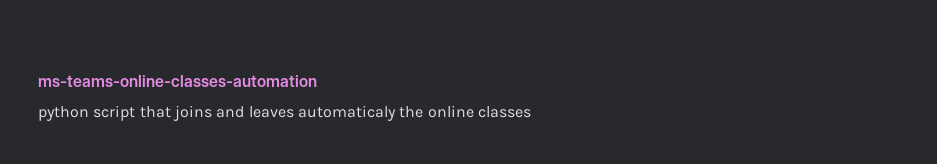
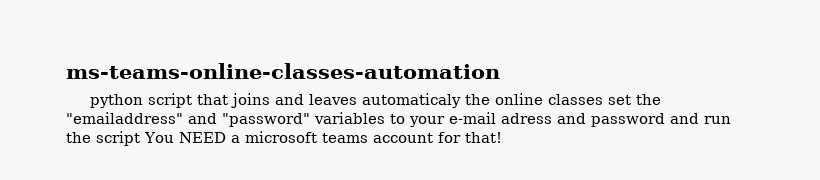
- python script that joins and leaves automaticaly the online classes
+ python script that joins and leaves automaticaly the online classes set the "emailaddress" and "password" variables to your e-mail adress and password and run the script You NEED a microsoft teams account for that!

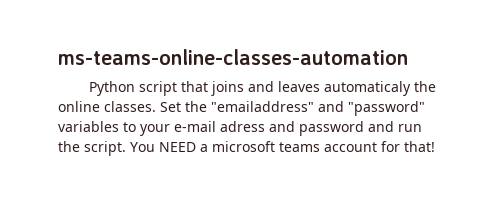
- python script that joins and leaves automaticaly the online classes set the "emailaddress" and "password" variables to your e-mail adress and password and run the script You NEED a microsoft teams account for that!
+ Python script that joins and leaves automaticaly the online classes. Set the "emailaddress" and "password" variables to your e-mail adress and password and run the script. You NEED a microsoft teams account for that!

